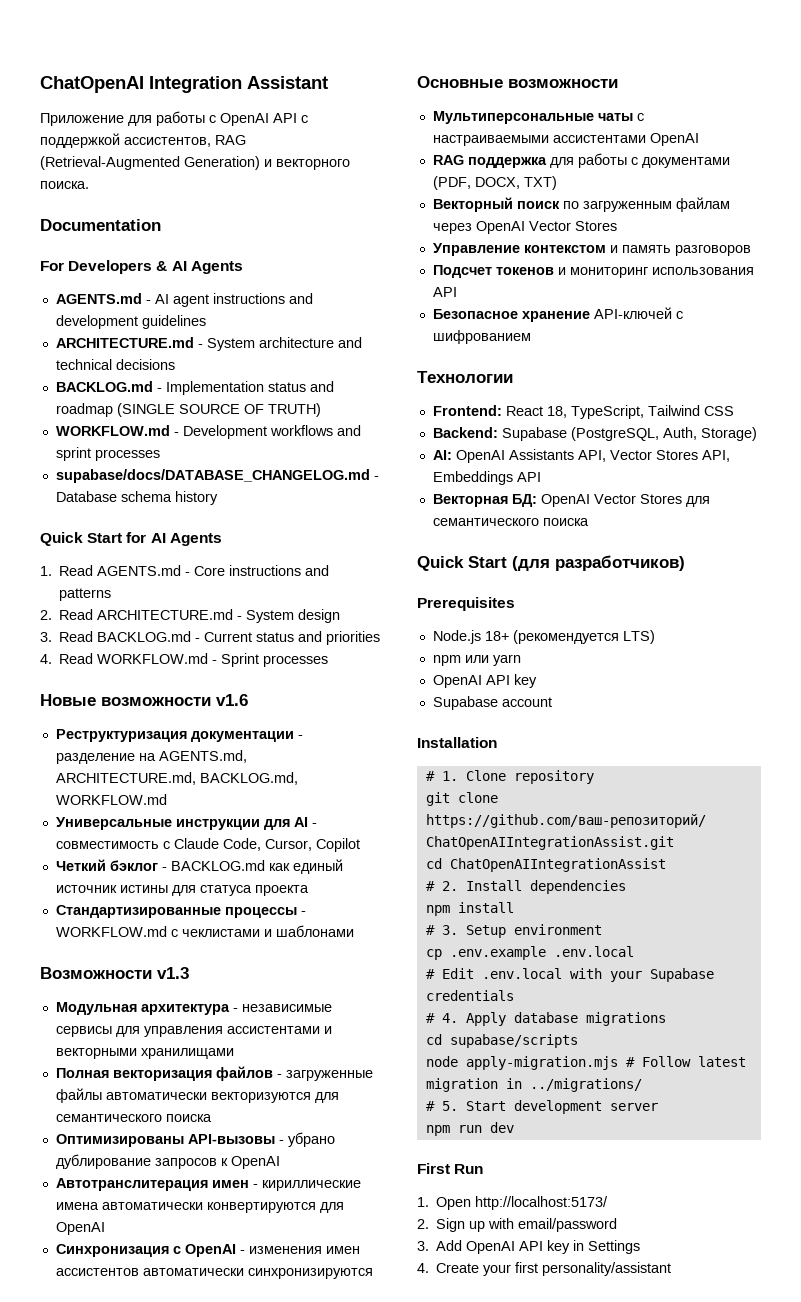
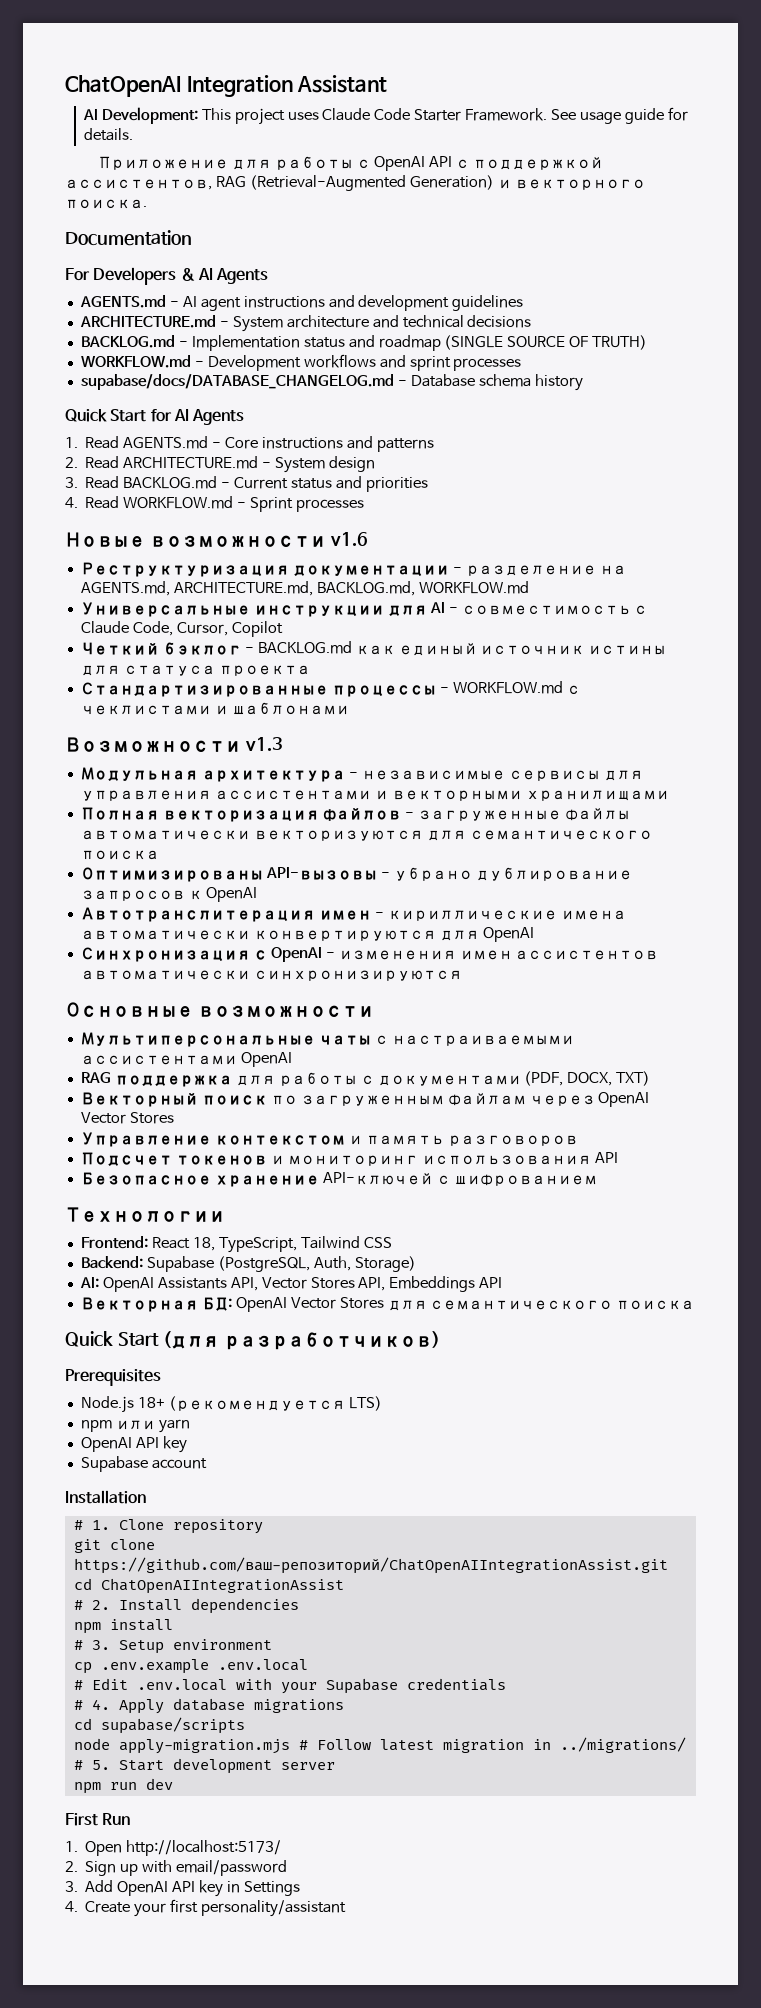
+ AI Development: This project uses Claude Code Starter Framework. See usage guide for details.

